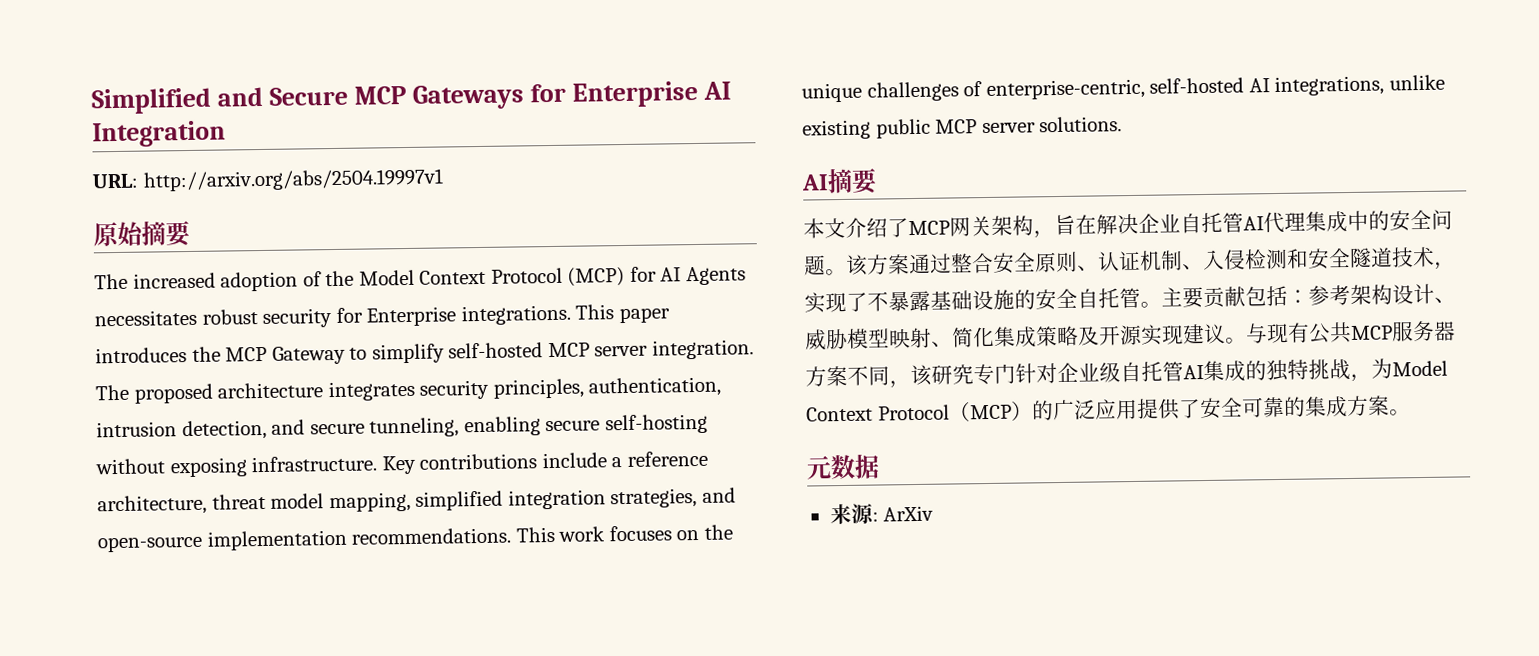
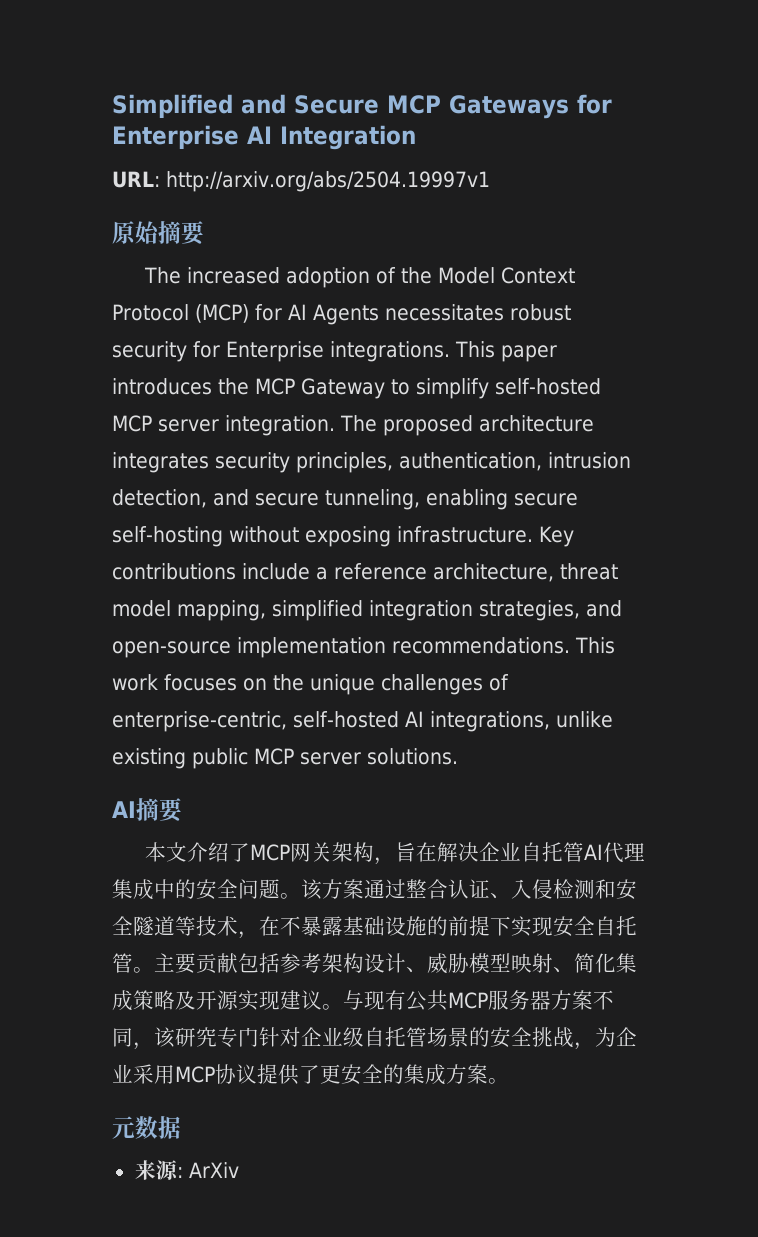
- 该方案通过整合安全原则、认证机制、入侵检测和安全隧道技术，实现了不暴露基础设施的安全自托管。
+ 该方案通过整合认证、入侵检测和安全隧道等技术，在不暴露基础设施的前提下实现安全自托管。
- 主要贡献包括：参考架构设计、威胁模型映射、简化集成策略及开源实现建议。
+ 主要贡献包括参考架构设计、威胁模型映射、简化集成策略及开源实现建议。
- 与现有公共MCP服务器方案不同，该研究专门针对企业级自托管AI集成的独特挑战，为Model Context Protocol（MCP）的广泛应用提供了安全可靠的集成方案。
+ 与现有公共MCP服务器方案不同，该研究专门针对企业级自托管场景的安全挑战，为企业采用MCP协议提供了更安全的集成方案。

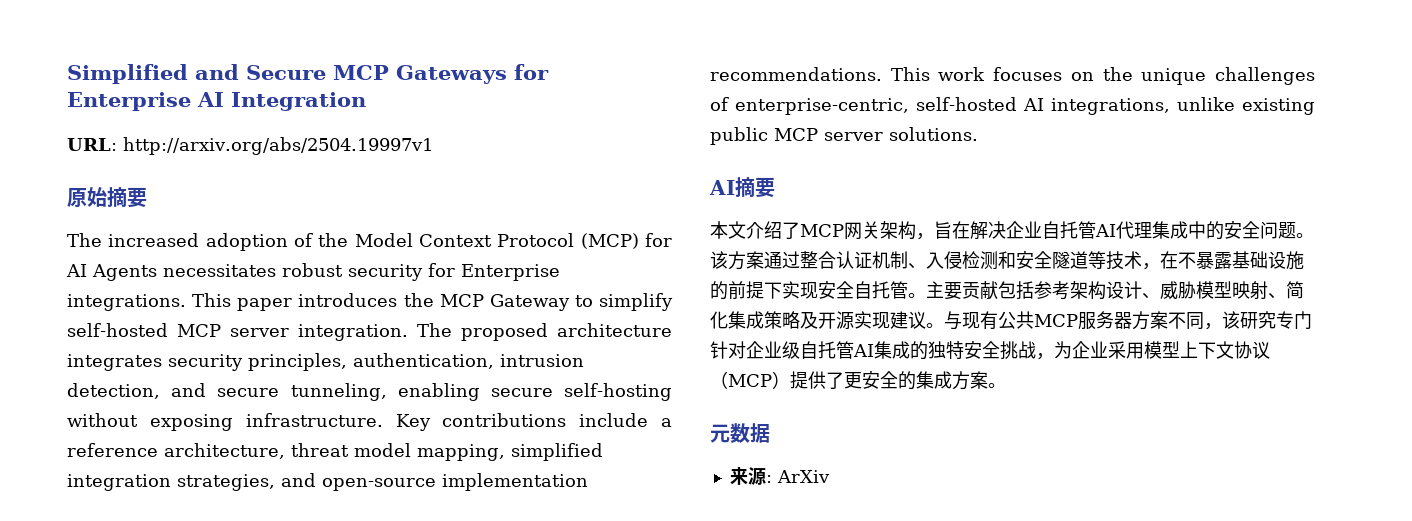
- 该方案通过整合认证、入侵检测和安全隧道等技术，在不暴露基础设施的前提下实现安全自托管。
+ 该方案通过整合认证机制、入侵检测和安全隧道等技术，在不暴露基础设施的前提下实现安全自托管。
- 与现有公共MCP服务器方案不同，该研究专门针对企业级自托管场景的安全挑战，为企业采用MCP协议提供了更安全的集成方案。
+ 与现有公共MCP服务器方案不同，该研究专门针对企业级自托管AI集成的独特安全挑战，为企业采用模型上下文协议（MCP）提供了更安全的集成方案。

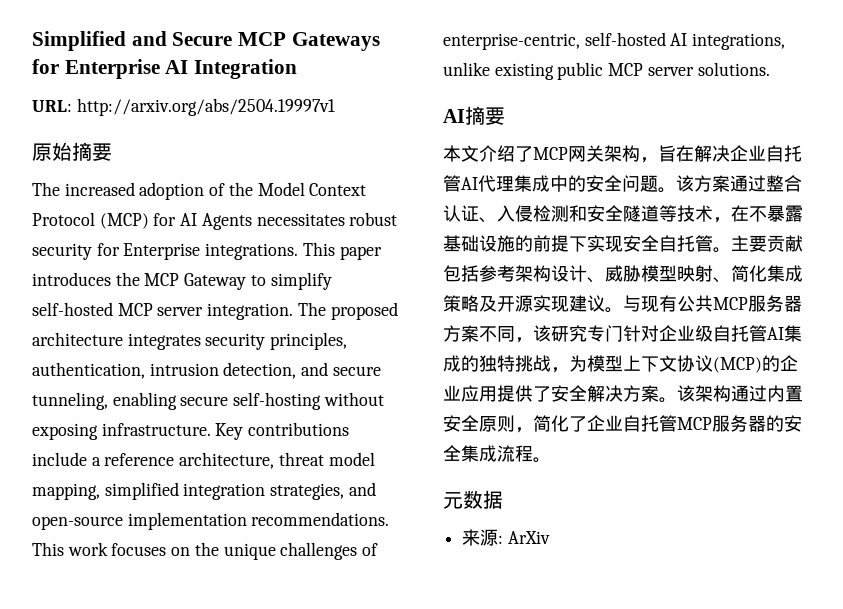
- 该方案通过整合认证机制、入侵检测和安全隧道等技术，在不暴露基础设施的前提下实现安全自托管。
+ 该方案通过整合认证、入侵检测和安全隧道等技术，在不暴露基础设施的前提下实现安全自托管。
- 与现有公共MCP服务器方案不同，该研究专门针对企业级自托管AI集成的独特安全挑战，为企业采用模型上下文协议（MCP）提供了更安全的集成方案。
+ 与现有公共MCP服务器方案不同，该研究专门针对企业级自托管AI集成的独特挑战，为模型上下文协议(MCP)的企业应用提供了安全解决方案。该架构通过内置安全原则，简化了企业自托管MCP服务器的安全集成流程。

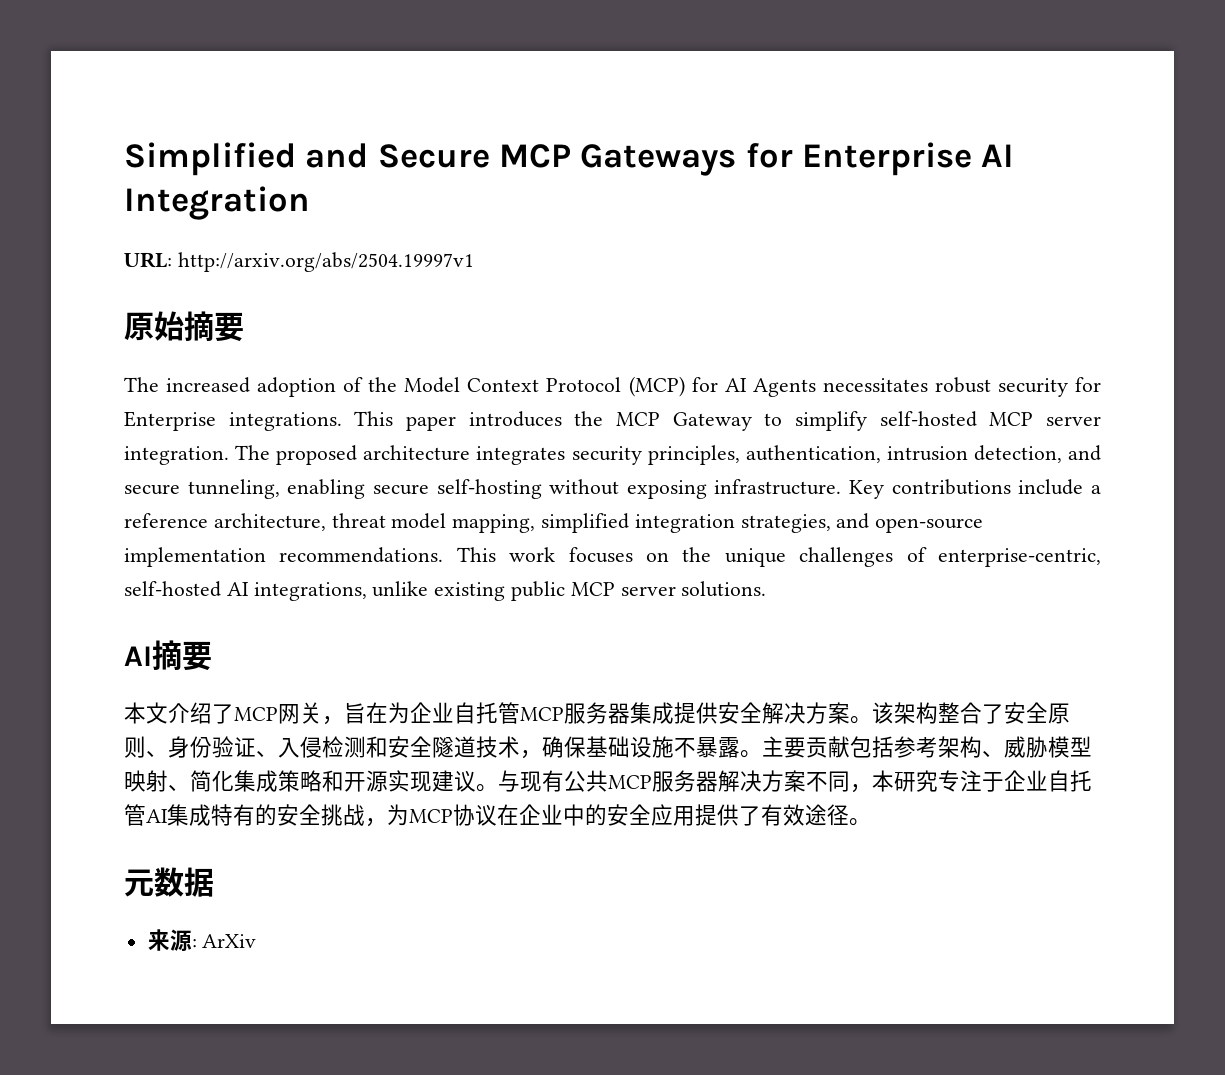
- 本文介绍了MCP网关架构，旨在解决企业自托管AI代理集成中的安全问题。该方案通过整合认证、入侵检测和安全隧道等技术，在不暴露基础设施的前提下实现安全自托管。
+ 本文介绍了MCP网关，旨在为企业自托管MCP服务器集成提供安全解决方案。该架构整合了安全原则、身份验证、入侵检测和安全隧道技术，确保基础设施不暴露。
- 主要贡献包括参考架构设计、威胁模型映射、简化集成策略及开源实现建议。
+ 主要贡献包括参考架构、威胁模型映射、简化集成策略和开源实现建议。
- 与现有公共MCP服务器方案不同，该研究专门针对企业级自托管AI集成的独特挑战，为模型上下文协议(MCP)的企业应用提供了安全解决方案。该架构通过内置安全原则，简化了企业自托管MCP服务器的安全集成流程。
+ 与现有公共MCP服务器解决方案不同，本研究专注于企业自托管AI集成特有的安全挑战，为MCP协议在企业中的安全应用提供了有效途径。

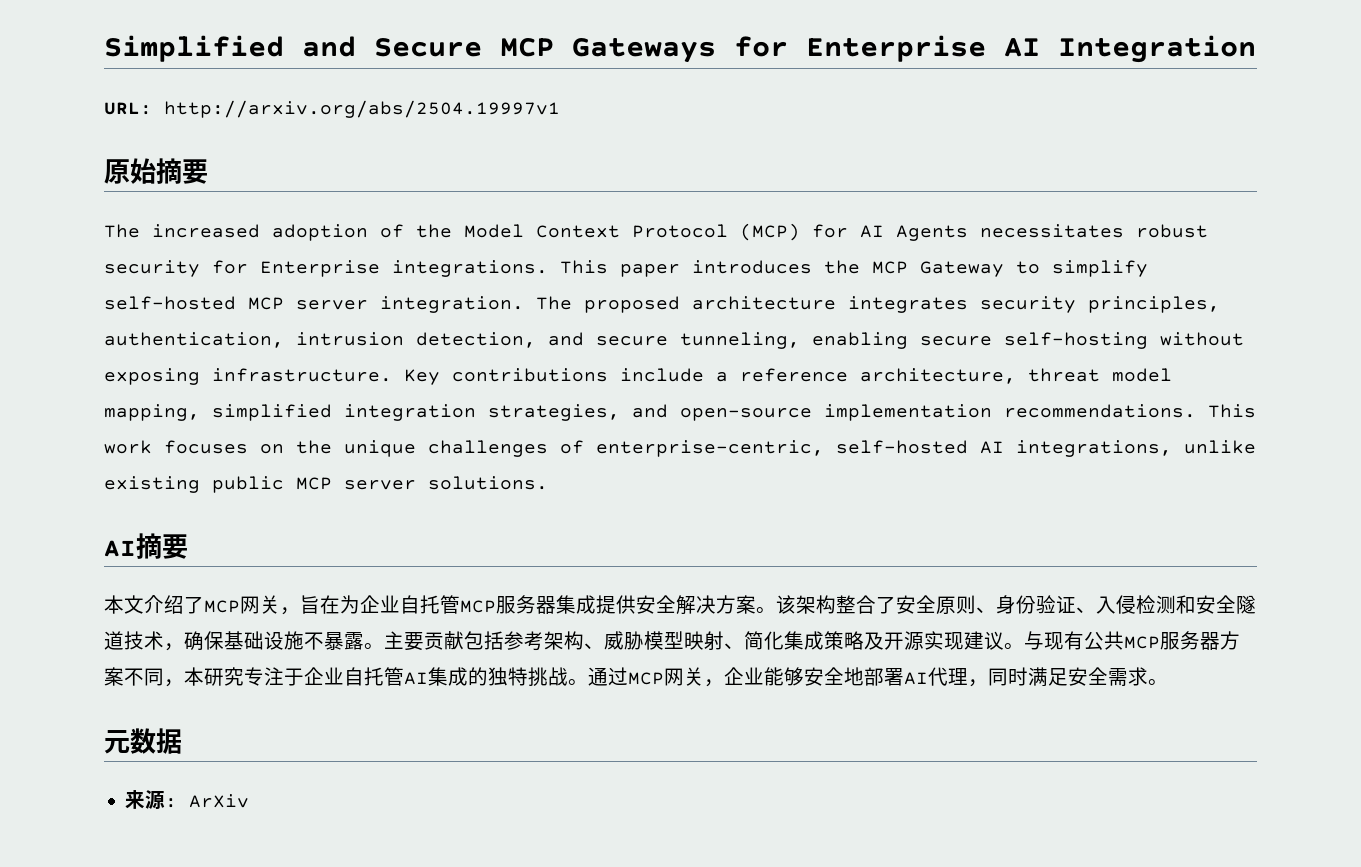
- 主要贡献包括参考架构、威胁模型映射、简化集成策略和开源实现建议。
+ 主要贡献包括参考架构、威胁模型映射、简化集成策略及开源实现建议。
- 与现有公共MCP服务器解决方案不同，本研究专注于企业自托管AI集成特有的安全挑战，为MCP协议在企业中的安全应用提供了有效途径。
+ 与现有公共MCP服务器方案不同，本研究专注于企业自托管AI集成的独特挑战。通过MCP网关，企业能够安全地部署AI代理，同时满足安全需求。

